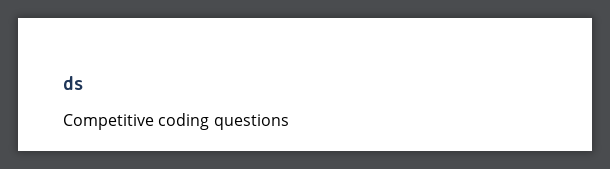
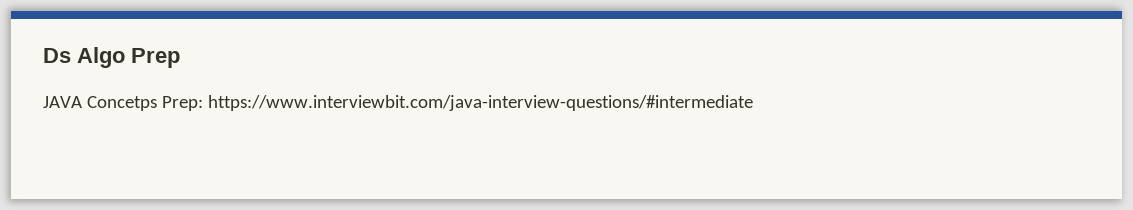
- ds
- Competitive coding questions
+ Ds Algo Prep
+ JAVA Concetps Prep: https://www.interviewbit.com/java-interview-questions/#intermediate

